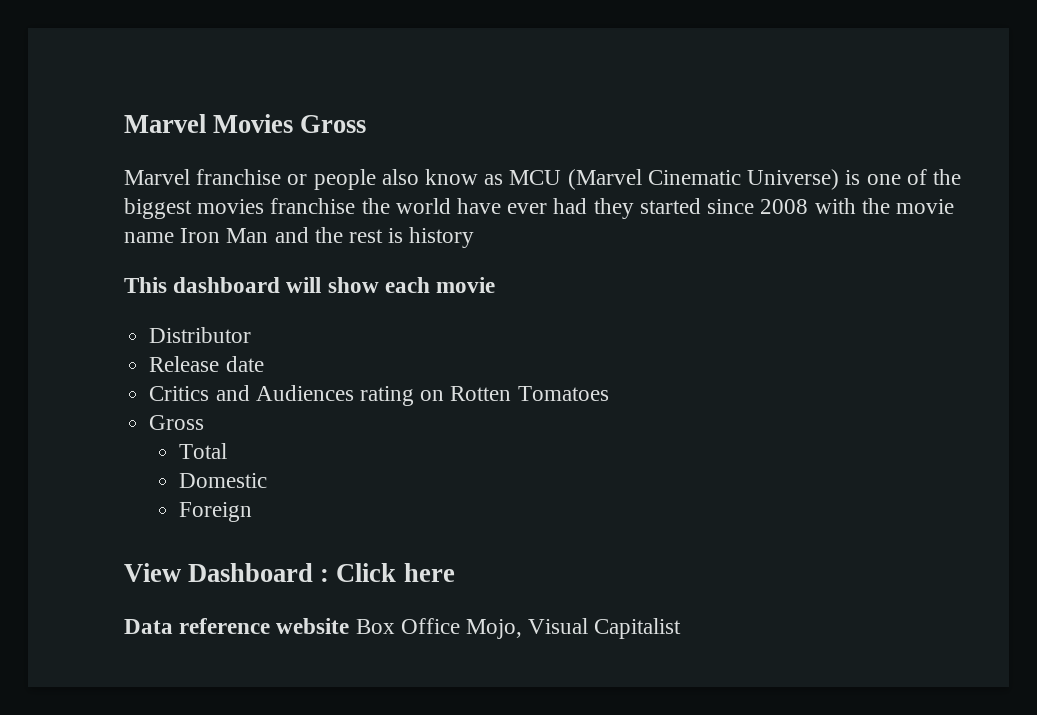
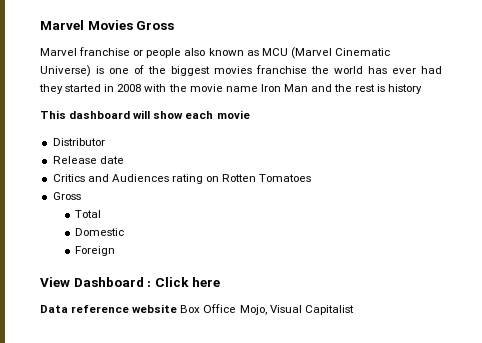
- Marvel franchise or people also know as MCU (Marvel Cinematic Universe) is one of the biggest movies franchise the world have ever had they started since 2008 with the movie name Iron Man and the rest is history
+ Marvel franchise or people also known as MCU (Marvel Cinematic Universe) is one of the biggest movies franchise the world has ever had they started in 2008 with the movie name Iron Man and the rest is history

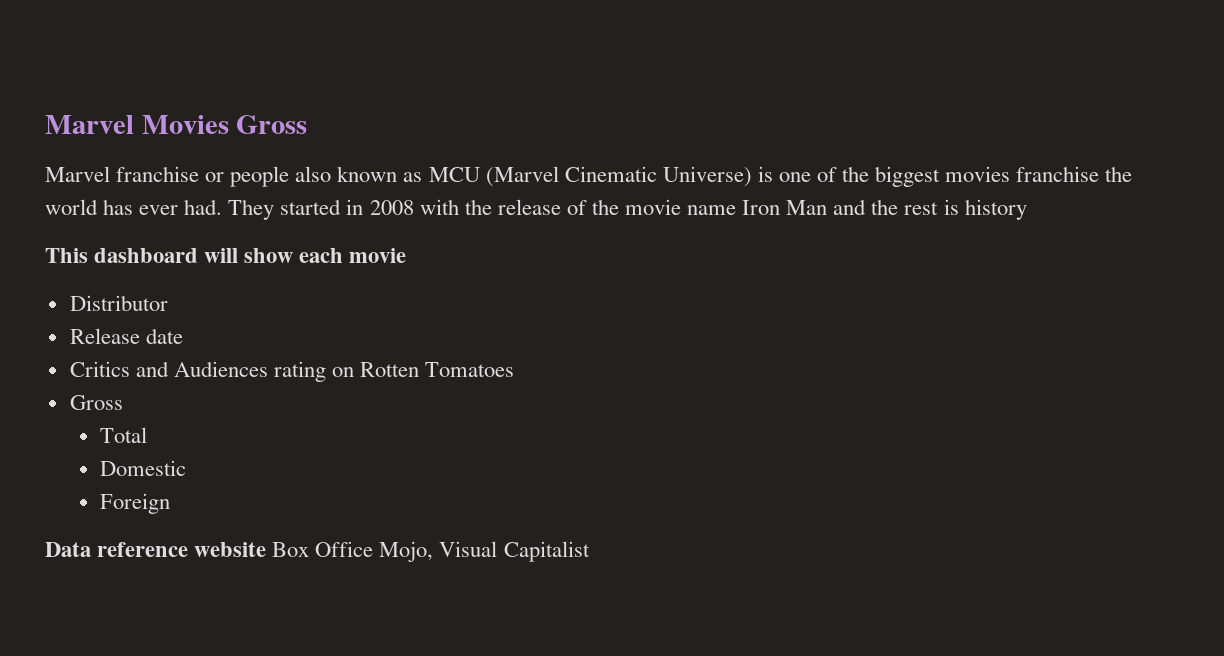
- Marvel franchise or people also known as MCU (Marvel Cinematic Universe) is one of the biggest movies franchise the world has ever had they started in 2008 with the movie name Iron Man and the rest is history
+ Marvel franchise or people also known as MCU (Marvel Cinematic Universe) is one of the biggest movies franchise the world has ever had. They started in 2008 with the release of the movie name Iron Man and the rest is history
- View Dashboard : Click here

